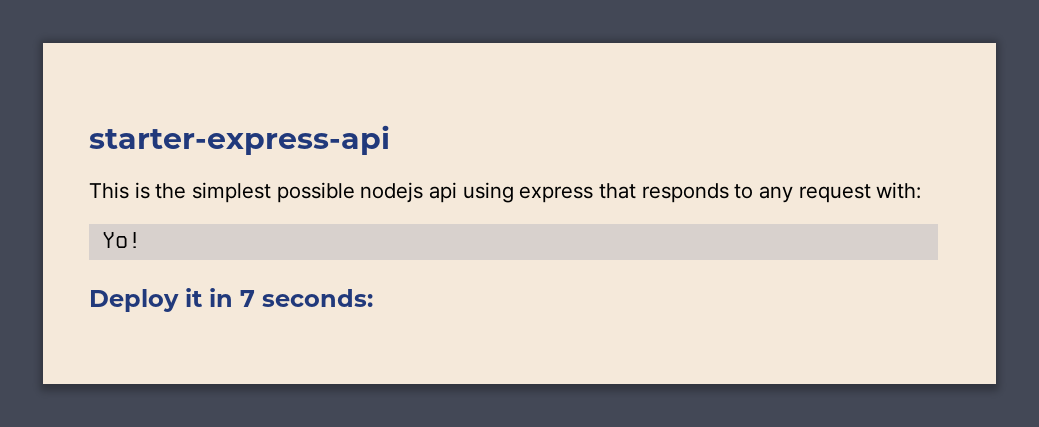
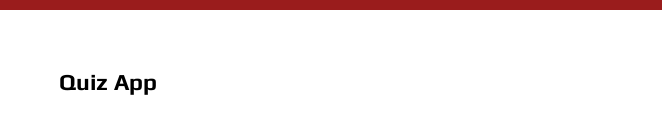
- starter-express-api
- This is the simplest possible nodejs api using express that responds to any request with:
- Yo!
- Deploy it in 7 seconds:
+ Quiz App

